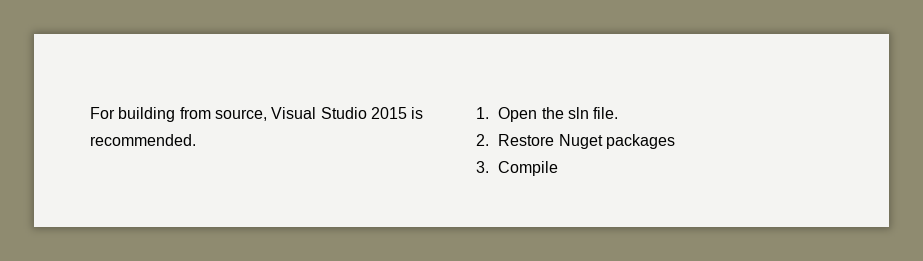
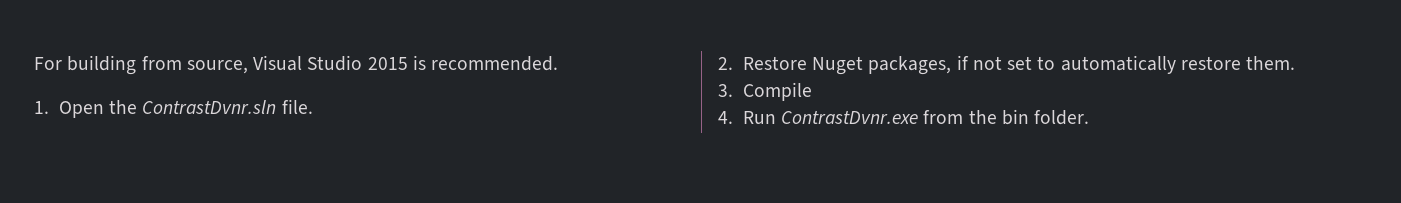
- 1. Open the sln file.
+ 1. Open the ContrastDvnr.sln file.
- 2. Restore Nuget packages
+ 2. Restore Nuget packages, if not set to automatically restore them.
  3. Compile
+ 4. Run ContrastDvnr.exe from the bin folder.

